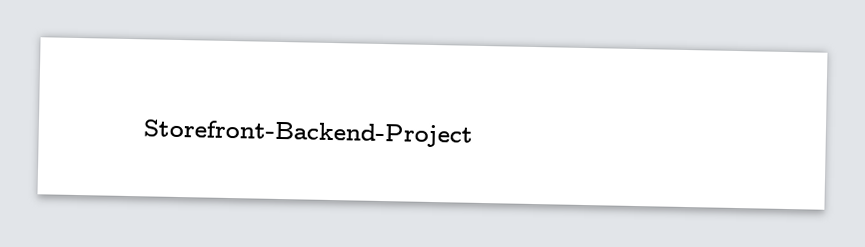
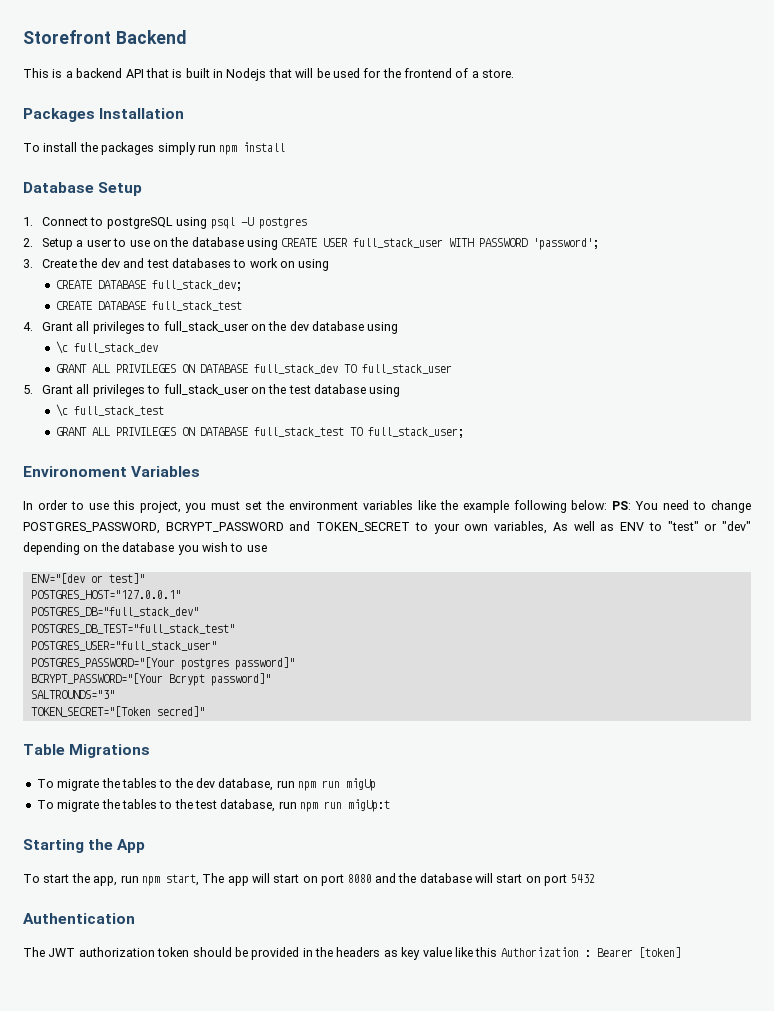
- Storefront-Backend-Project
+ Storefront Backend
+ This is a backend API that is built in Nodejs that will be used for the frontend of a store.
+ Packages Installation
+ To install the packages simply run npm install
+ Database Setup
+ 1. Connect to postgreSQL using psql -U postgres
+ 2. Setup a user to use on the database using CREATE USER full_stack_user WITH PASSWORD 'password';
+ 3. Create the dev and test databases to work on using
+ CREATE DATABASE full_stack_dev;
+ CREATE DATABASE full_stack_test
+ 4. Grant all privileges to full_stack_user on the dev database using
+ \c full_stack_dev
+ GRANT ALL PRIVILEGES ON DATABASE full_stack_dev TO full_stack_user
+ 5. Grant all privileges to full_stack_user on the test database using
+ \c full_stack_test
+ GRANT ALL PRIVILEGES ON DATABASE full_stack_test TO full_stack_user;
+ Environoment Variables
+ In order to use this project, you must set the environment variables like the example following below: PS: You need to change POSTGRES_PASSWORD, BCRYPT_PASSWORD and TOKEN_SECRET to your own variables, As well as ENV to "test" or "dev" depending on the database you wish to use
+ ENV="[dev or test]"
+ POSTGRES_HOST="127.0.0.1"
+ POSTGRES_DB="full_stack_dev"
+ POSTGRES_DB_TEST="full_stack_test"
+ POSTGRES_USER="full_stack_user"
+ POSTGRES_PASSWORD="[Your postgres password]"
+ BCRYPT_PASSWORD="[Your Bcrypt password]"
+ SALTROUNDS="3"
+ TOKEN_SECRET="[Token secred]"
+ Table Migrations
+ To migrate the tables to the dev database, run npm run migUp
+ To migrate the tables to the test database, run npm run migUp:t
+ Starting the App
+ To start the app, run npm start, The app will start on port 8080 and the database will start on port 5432
+ Authentication
+ The JWT authorization token should be provided in the headers as key value like this Authorization : Bearer [token]

